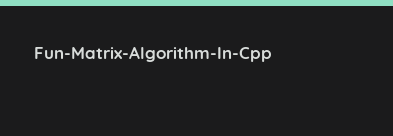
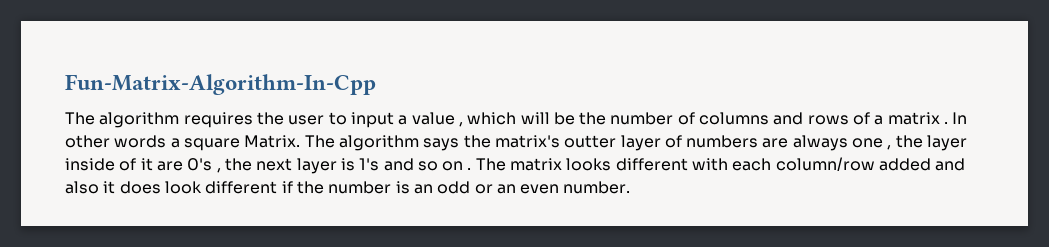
+ The algorithm requires the user to input a value , which will be the number of columns and rows of a matrix . In other words a square Matrix. The algorithm says the matrix's outter layer of numbers are always one , the layer inside of it are 0's , the next layer is 1's and so on . The matrix looks different with each column/row added and also it does look different if the number is an odd or an even number.

